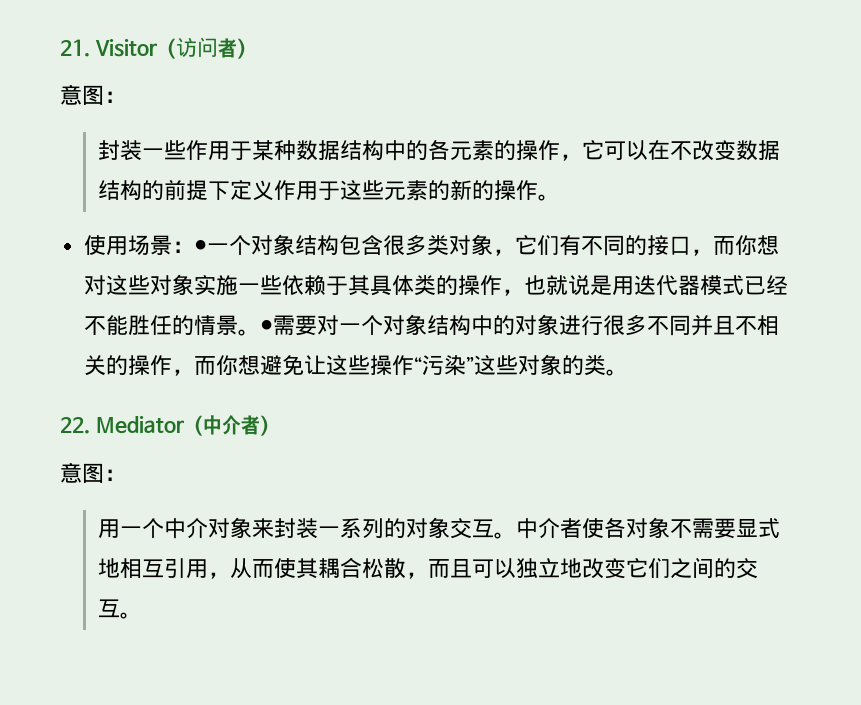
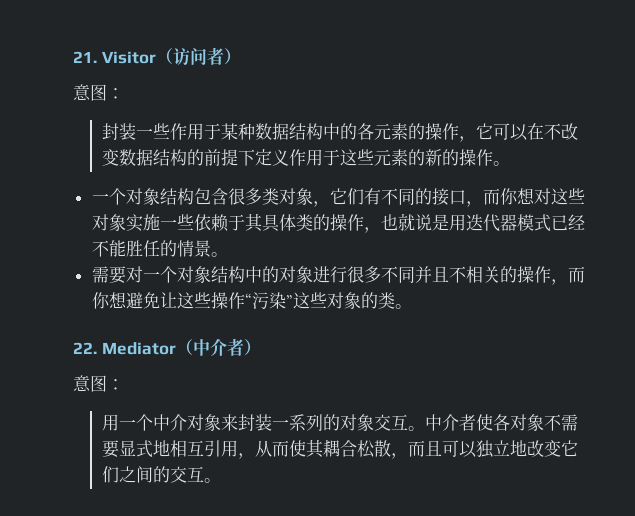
- 使用场景：●一个对象结构包含很多类对象，它们有不同的接口，而你想对这些对象实施一些依赖于其具体类的操作，也就说是用迭代器模式已经不能胜任的情景。●需要对一个对象结构中的对象进行很多不同并且不相关的操作，而你想避免让这些操作“污染”这些对象的类。
+ 一个对象结构包含很多类对象，它们有不同的接口，而你想对这些对象实施一些依赖于其具体类的操作，也就说是用迭代器模式已经不能胜任的情景。
+ 需要对一个对象结构中的对象进行很多不同并且不相关的操作，而你想避免让这些操作“污染”这些对象的类。

